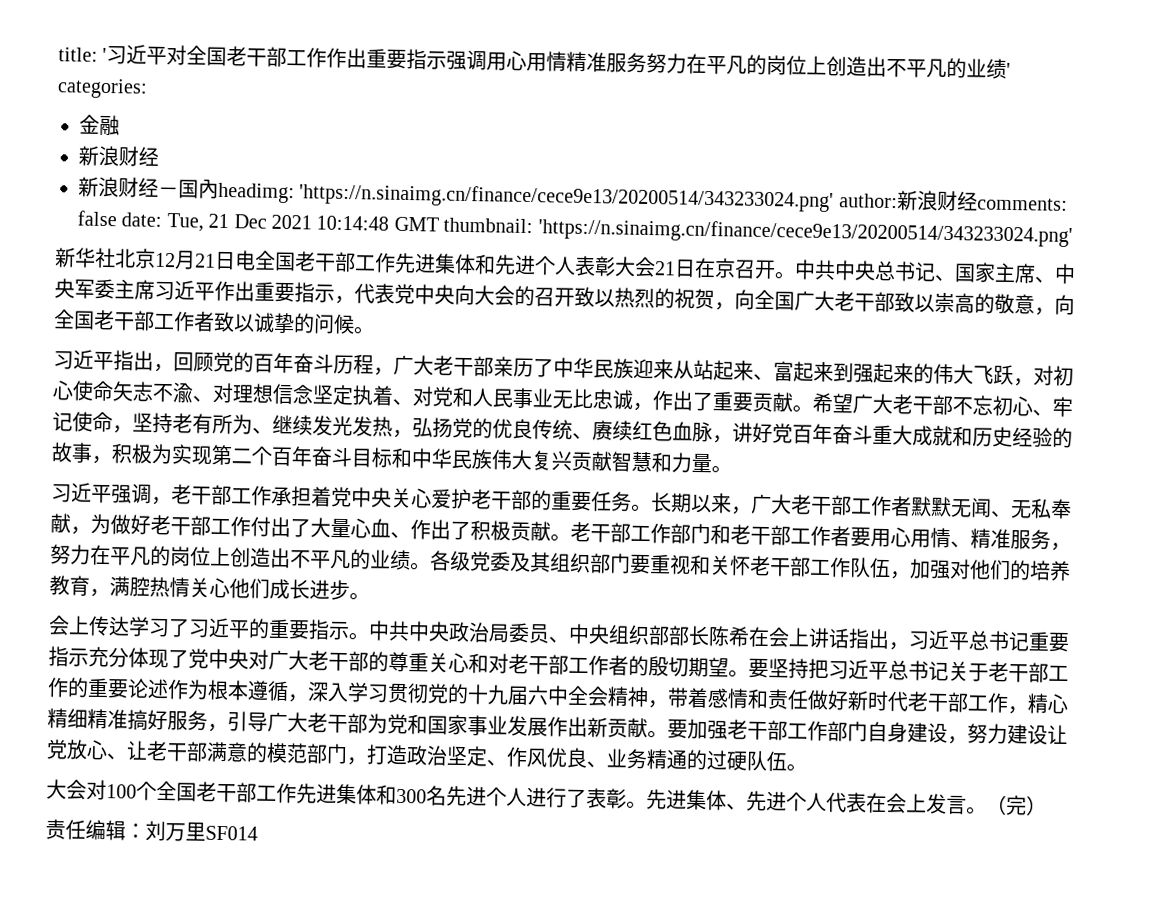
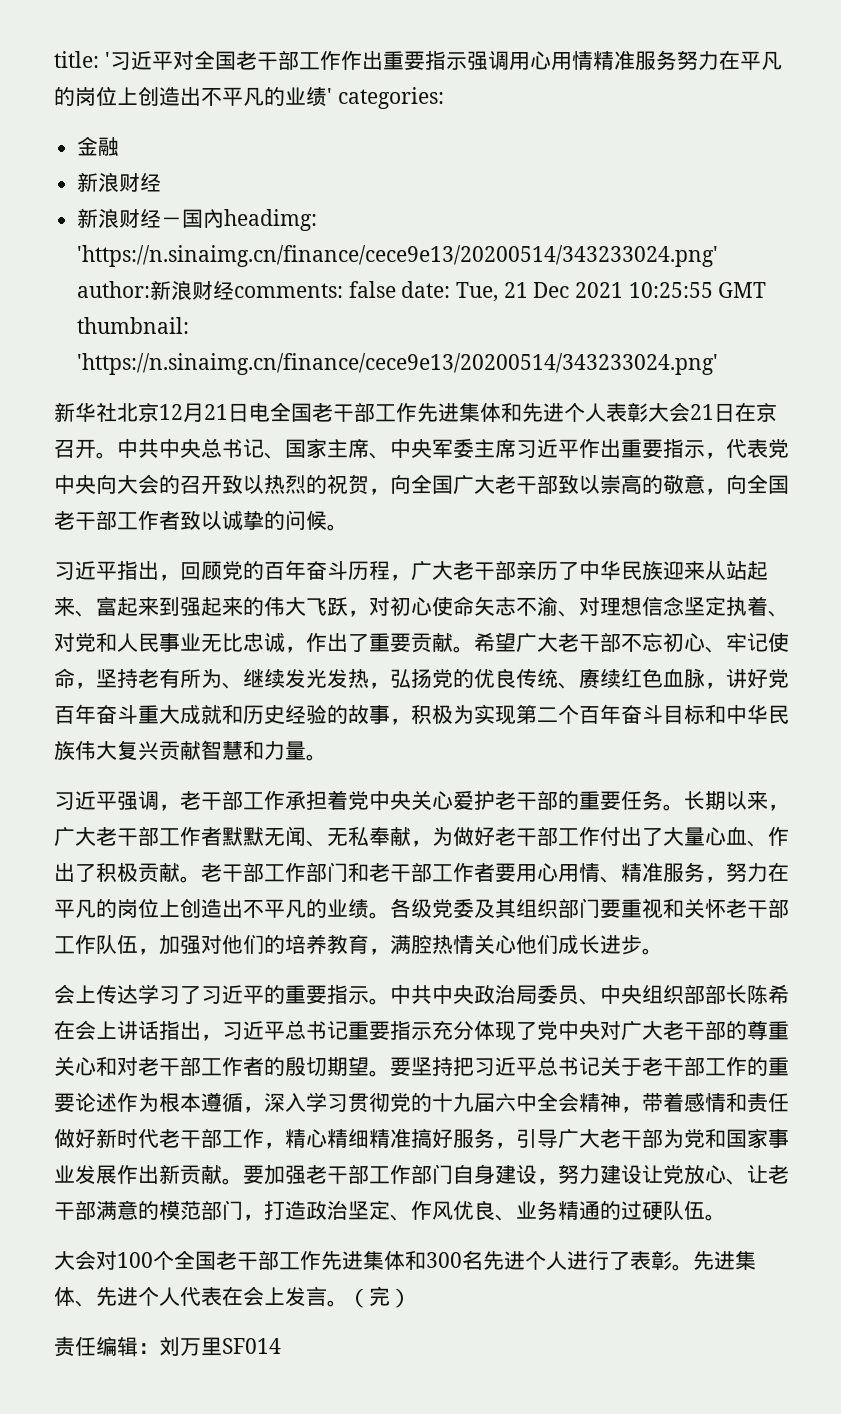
- 新浪财经－国內headimg: 'https://n.sinaimg.cn/finance/cece9e13/20200514/343233024.png' author:新浪财经comments: false date: Tue, 21 Dec 2021 10:14:48 GMT thumbnail: 'https://n.sinaimg.cn/finance/cece9e13/20200514/343233024.png'
+ 新浪财经－国內headimg: 'https://n.sinaimg.cn/finance/cece9e13/20200514/343233024.png' author:新浪财经comments: false date: Tue, 21 Dec 2021 10:25:55 GMT thumbnail: 'https://n.sinaimg.cn/finance/cece9e13/20200514/343233024.png'

